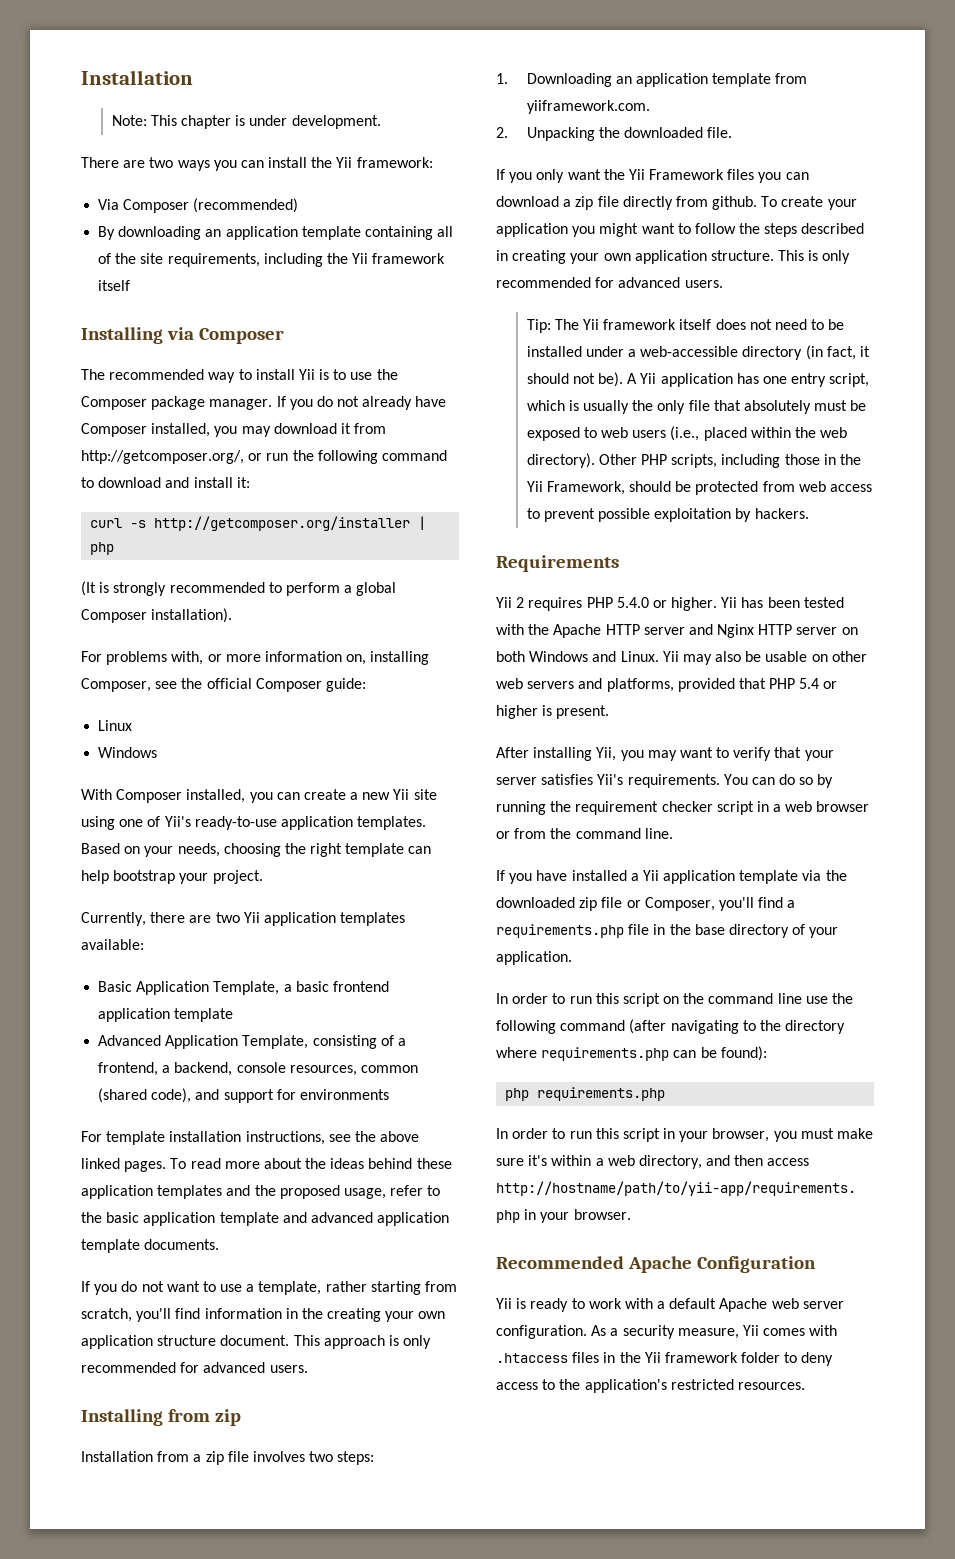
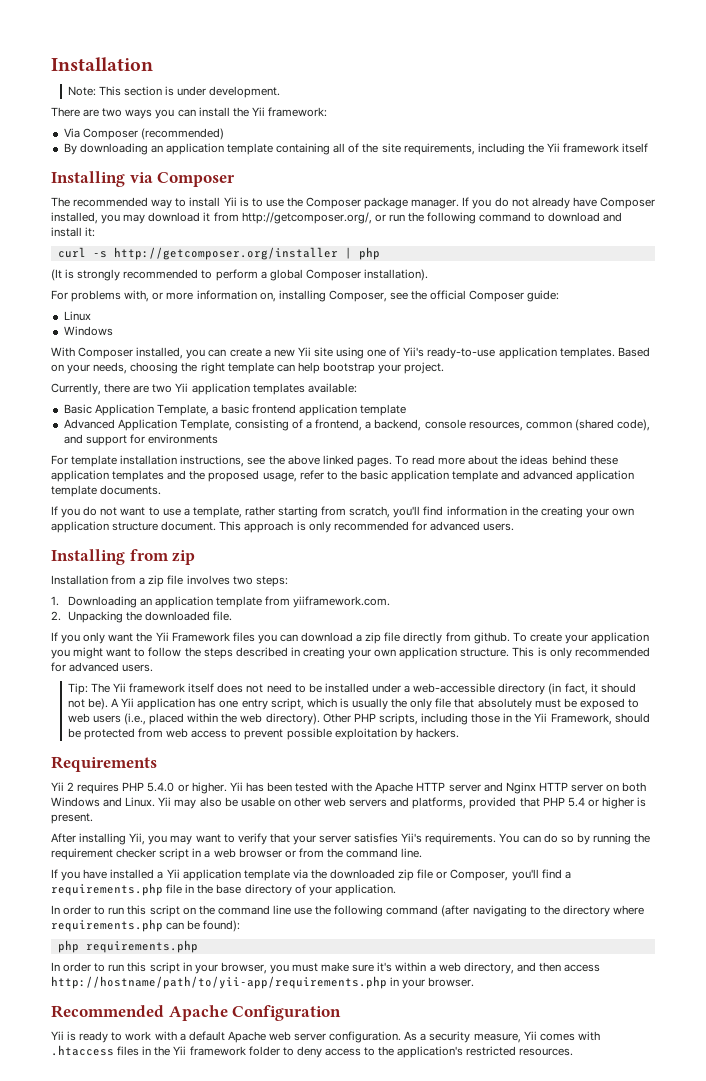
- Note: This chapter is under development.
+ Note: This section is under development.

